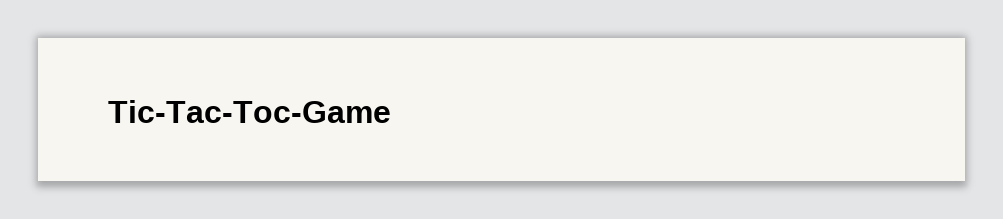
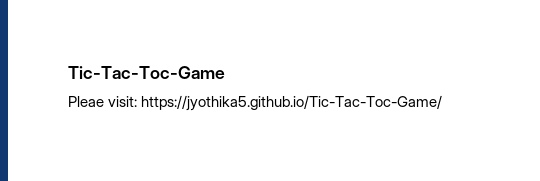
+ Pleae visit: https://jyothika5.github.io/Tic-Tac-Toc-Game/

